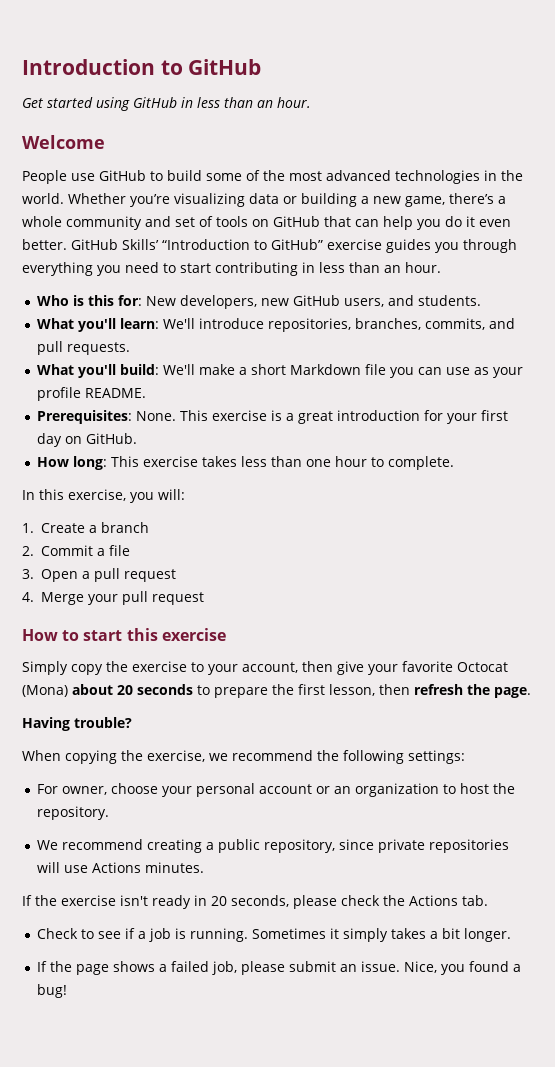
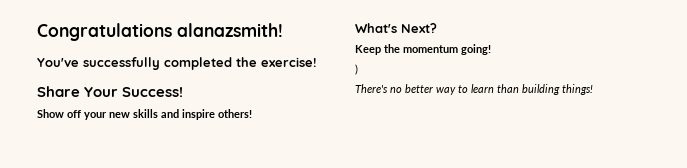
- Introduction to GitHub
- Get started using GitHub in less than an hour.
- Welcome
- People use GitHub to build some of the most advanced technologies in the world. Whether you’re visualizing data or building a new game, there’s a whole community and set of tools on GitHub that can help you do it even better. GitHub Skills’ “Introduction to GitHub” exercise guides you through everything you need to start contributing in less than an hour.
- Who is this for: New developers, new GitHub users, and students.
- What you'll learn: We'll introduce repositories, branches, commits, and pull requests.
- What you'll build: We'll make a short Markdown file you can use as your profile README.
- Prerequisites: None. This exercise is a great introduction for your first day on GitHub.
- How long: This exercise takes less than one hour to complete.
- In this exercise, you will:
- 1. Create a branch
- 2. Commit a file
- 3. Open a pull request
- 4. Merge your pull request
- How to start this exercise
- Simply copy the exercise to your account, then give your favorite Octocat (Mona) about 20 seconds to prepare the first lesson, then refresh the page.
- Having trouble?
- When copying the exercise, we recommend the following settings:
- For owner, choose your personal account or an organization to host the repository.
- We recommend creating a public repository, since private repositories will use Actions minutes.
- If the exercise isn't ready in 20 seconds, please check the Actions tab.
- Check to see if a job is running. Sometimes it simply takes a bit longer.
- If the page shows a failed job, please submit an issue. Nice, you found a bug!
+ Congratulations alanazsmith!
+ You've successfully completed the exercise!
+ Share Your Success!
+ Show off your new skills and inspire others!
+ What's Next?
+ Keep the momentum going!
+ )
+ There's no better way to learn than building things!

